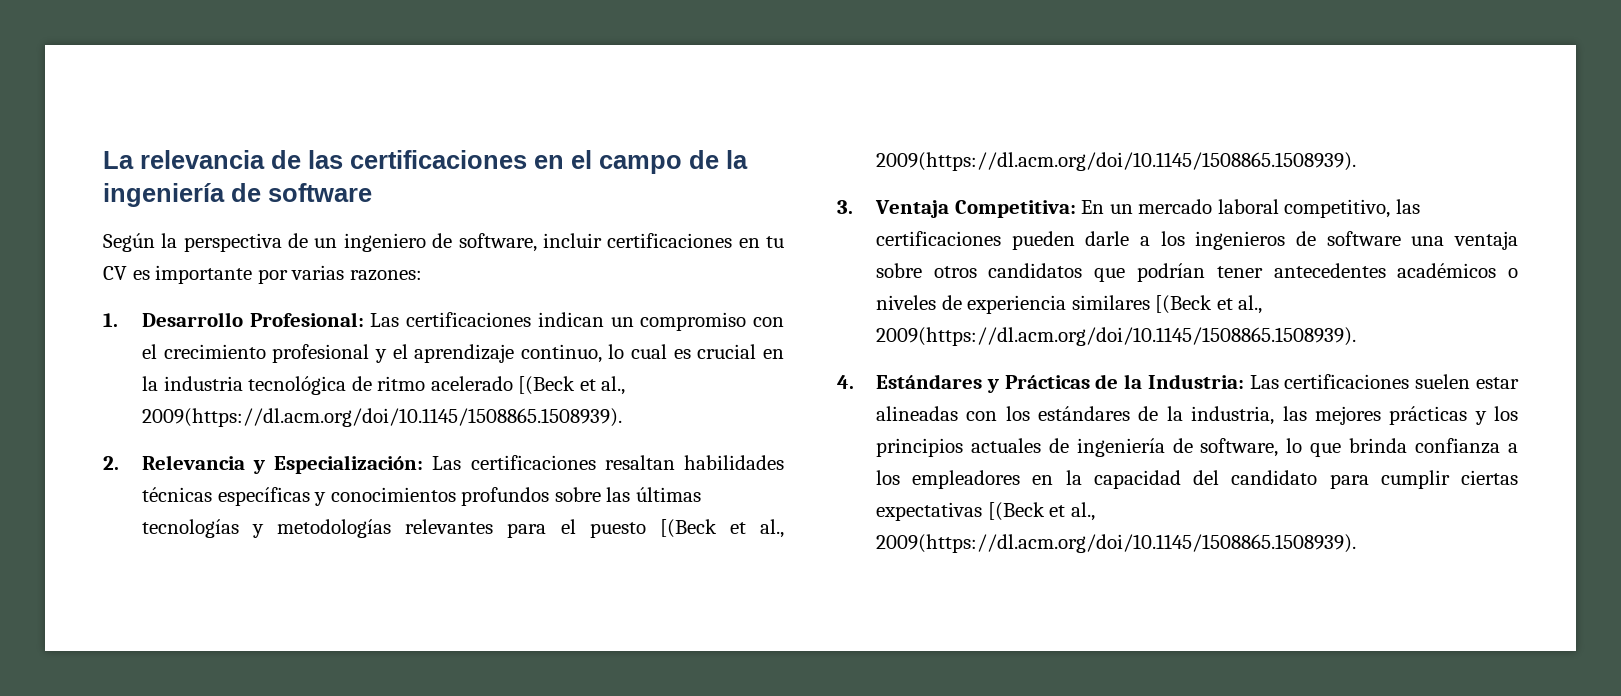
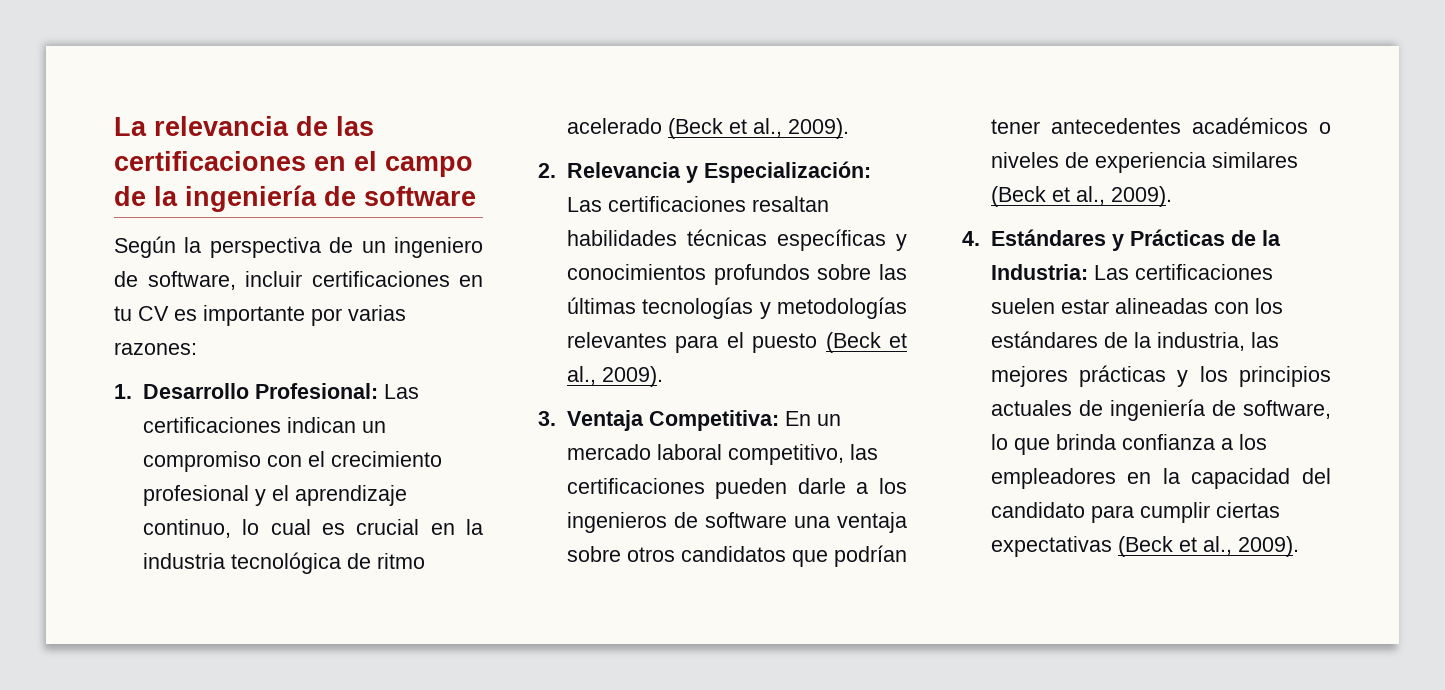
- 1. Desarrollo Profesional: Las certificaciones indican un compromiso con el crecimiento profesional y el aprendizaje continuo, lo cual es crucial en la industria tecnológica de ritmo acelerado [(Beck et al., 2009(https://dl.acm.org/doi/10.1145/1508865.1508939).
+ 1. Desarrollo Profesional: Las certificaciones indican un compromiso con el crecimiento profesional y el aprendizaje continuo, lo cual es crucial en la industria tecnológica de ritmo acelerado (Beck et al., 2009).
- 2. Relevancia y Especialización: Las certificaciones resaltan habilidades técnicas específicas y conocimientos profundos sobre las últimas tecnologías y metodologías relevantes para el puesto [(Beck et al., 2009(https://dl.acm.org/doi/10.1145/1508865.1508939).
+ 2. Relevancia y Especialización: Las certificaciones resaltan habilidades técnicas específicas y conocimientos profundos sobre las últimas tecnologías y metodologías relevantes para el puesto (Beck et al., 2009).
- 3. Ventaja Competitiva: En un mercado laboral competitivo, las certificaciones pueden darle a los ingenieros de software una ventaja sobre otros candidatos que podrían tener antecedentes académicos o niveles de experiencia similares [(Beck et al., 2009(https://dl.acm.org/doi/10.1145/1508865.1508939).
+ 3. Ventaja Competitiva: En un mercado laboral competitivo, las certificaciones pueden darle a los ingenieros de software una ventaja sobre otros candidatos que podrían tener antecedentes académicos o niveles de experiencia similares (Beck et al., 2009).
- 4. Estándares y Prácticas de la Industria: Las certificaciones suelen estar alineadas con los estándares de la industria, las mejores prácticas y los principios actuales de ingeniería de software, lo que brinda confianza a los empleadores en la capacidad del candidato para cumplir ciertas expectativas [(Beck et al., 2009(https://dl.acm.org/doi/10.1145/1508865.1508939).
+ 4. Estándares y Prácticas de la Industria: Las certificaciones suelen estar alineadas con los estándares de la industria, las mejores prácticas y los principios actuales de ingeniería de software, lo que brinda confianza a los empleadores en la capacidad del candidato para cumplir ciertas expectativas (Beck et al., 2009).

